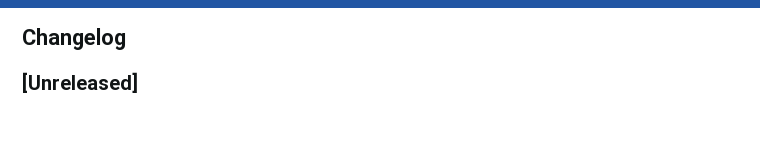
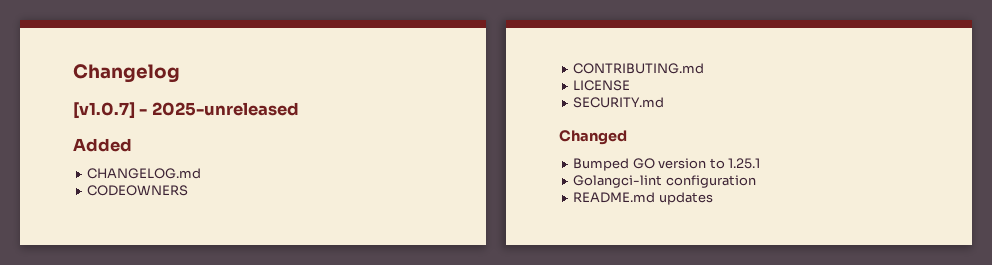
- [Unreleased]
+ [v1.0.7] - 2025-unreleased
+ Added
+ CHANGELOG.md
+ CODEOWNERS
+ CONTRIBUTING.md
+ LICENSE
+ SECURITY.md
+ Changed
+ Bumped GO version to 1.25.1
+ Golangci-lint configuration
+ README.md updates

